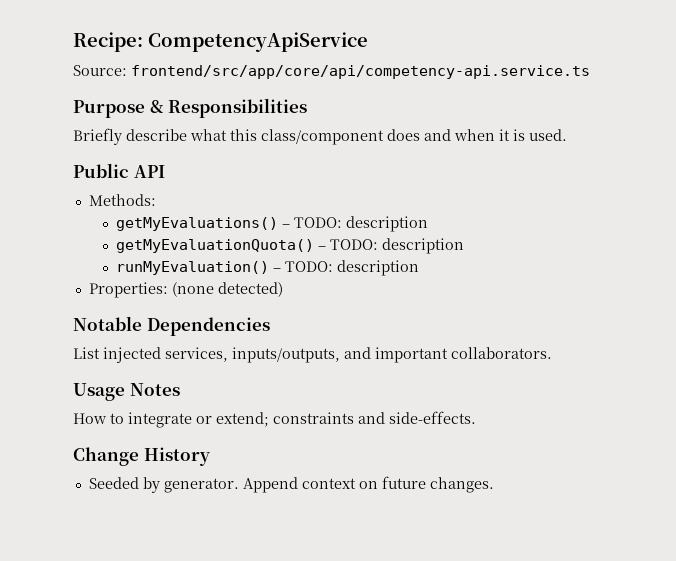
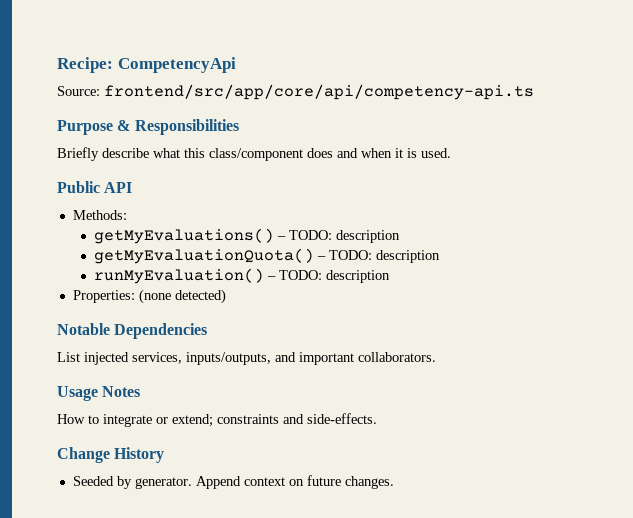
- Recipe: CompetencyApiService
+ Recipe: CompetencyApi
- Source: frontend/src/app/core/api/competency-api.service.ts
+ Source: frontend/src/app/core/api/competency-api.ts

